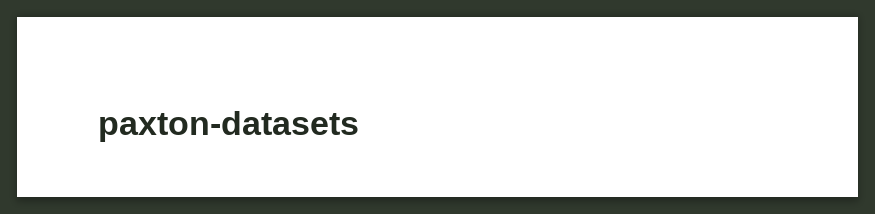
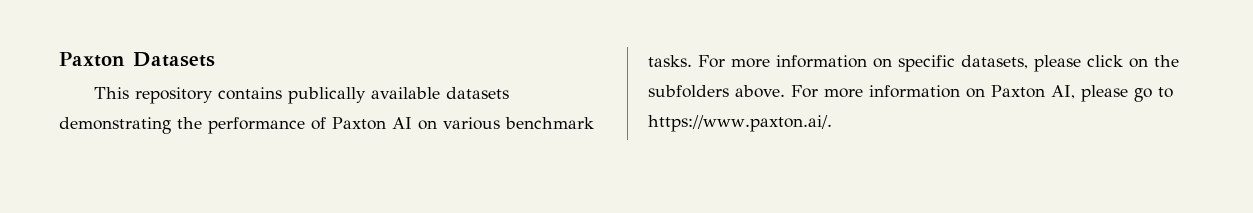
- paxton-datasets
+ Paxton Datasets
+ This repository contains publically available datasets demonstrating the performance of Paxton AI on various benchmark tasks. For more information on specific datasets, please click on the subfolders above. For more information on Paxton AI, please go to https://www.paxton.ai/.

